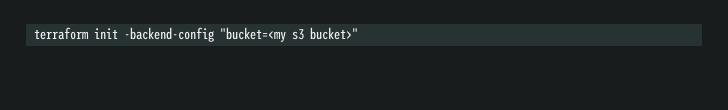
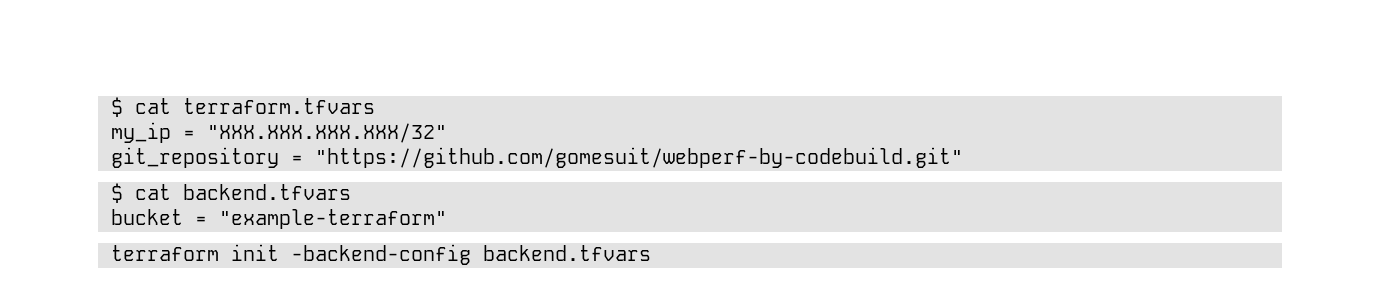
- terraform init -backend-config "bucket=<my s3 bucket>"
+ $ cat terraform.tfvars
+ my_ip = "XXX.XXX.XXX.XXX/32"
+ git_repository = "https://github.com/gomesuit/webperf-by-codebuild.git"
+ $ cat backend.tfvars
+ bucket = "example-terraform"
+ terraform init -backend-config backend.tfvars

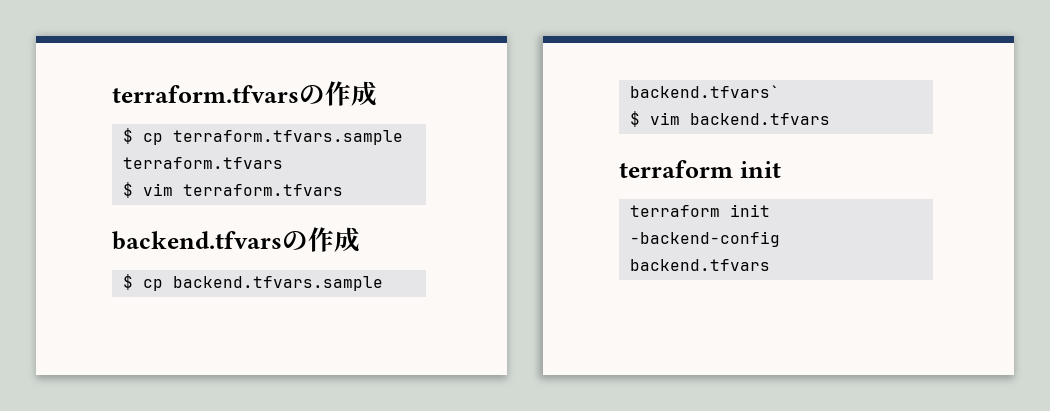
- $ cat terraform.tfvars
- my_ip = "XXX.XXX.XXX.XXX/32"
- git_repository = "https://github.com/gomesuit/webperf-by-codebuild.git"
- $ cat backend.tfvars
- bucket = "example-terraform"
+ terraform.tfvarsの作成
+ $ cp terraform.tfvars.sample terraform.tfvars
+ $ vim terraform.tfvars
+ backend.tfvarsの作成
+ $ cp backend.tfvars.sample backend.tfvars`
+ $ vim backend.tfvars
+ terraform init

